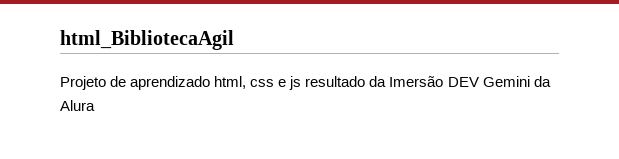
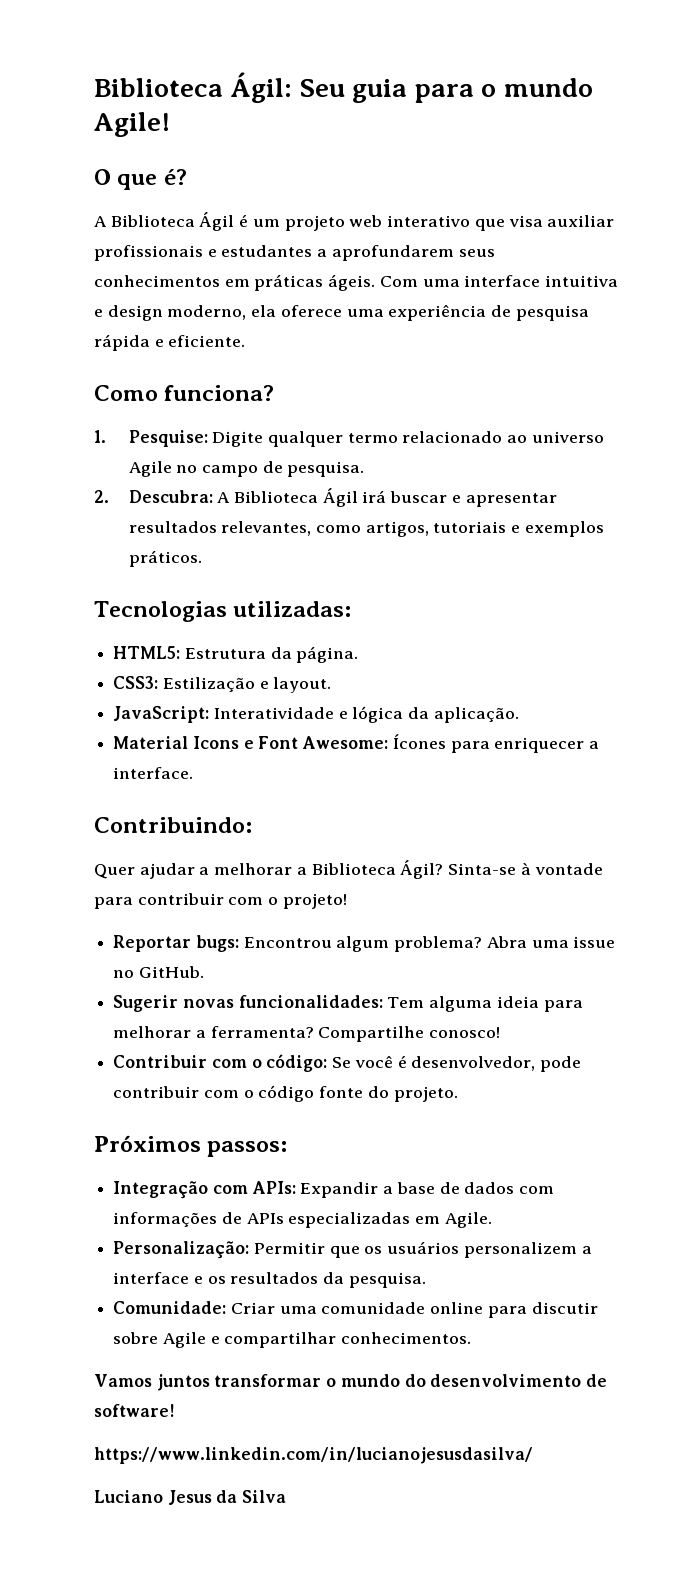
- html_BibliotecaAgil
- Projeto de aprendizado html, css e js resultado da Imersão DEV Gemini da Alura
+ Biblioteca Ágil: Seu guia para o mundo Agile!
+ O que é?
+ A Biblioteca Ágil é um projeto web interativo que visa auxiliar profissionais e estudantes a aprofundarem seus conhecimentos em práticas ágeis. Com uma interface intuitiva e design moderno, ela oferece uma experiência de pesquisa rápida e eficiente.
+ Como funciona?
+ 1. Pesquise: Digite qualquer termo relacionado ao universo Agile no campo de pesquisa.
+ 2. Descubra: A Biblioteca Ágil irá buscar e apresentar resultados relevantes, como artigos, tutoriais e exemplos práticos.
+ Tecnologias utilizadas:
+ HTML5: Estrutura da página.
+ CSS3: Estilização e layout.
+ JavaScript: Interatividade e lógica da aplicação.
+ Material Icons e Font Awesome: Ícones para enriquecer a interface.
+ Contribuindo:
+ Quer ajudar a melhorar a Biblioteca Ágil? Sinta-se à vontade para contribuir com o projeto!
+ Reportar bugs: Encontrou algum problema? Abra uma issue no GitHub.
+ Sugerir novas funcionalidades: Tem alguma ideia para melhorar a ferramenta? Compartilhe conosco!
+ Contribuir com o código: Se você é desenvolvedor, pode contribuir com o código fonte do projeto.
+ Próximos passos:
+ Integração com APIs: Expandir a base de dados com informações de APIs especializadas em Agile.
+ Personalização: Permitir que os usuários personalizem a interface e os resultados da pesquisa.
+ Comunidade: Criar uma comunidade online para discutir sobre Agile e compartilhar conhecimentos.
+ Vamos juntos transformar o mundo do desenvolvimento de software!
+ https://www.linkedin.com/in/lucianojesusdasilva/
+ Luciano Jesus da Silva

